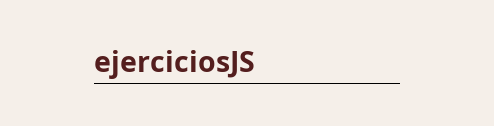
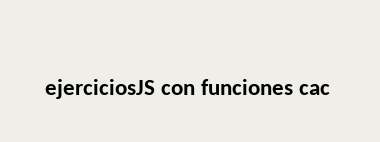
- ejerciciosJS
+ ejerciciosJS con funciones cac

